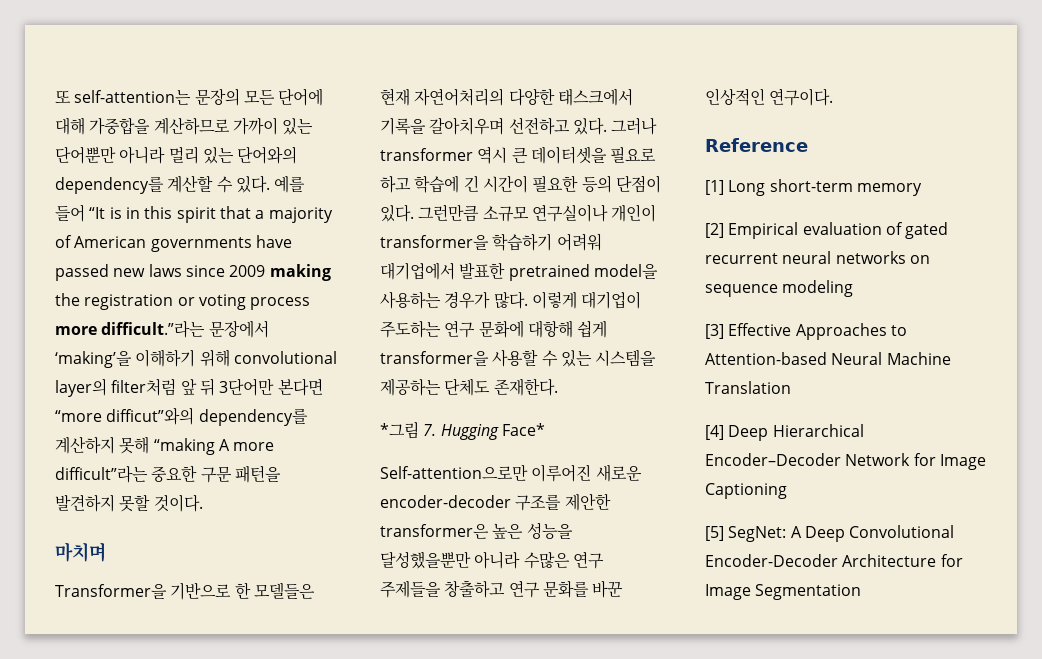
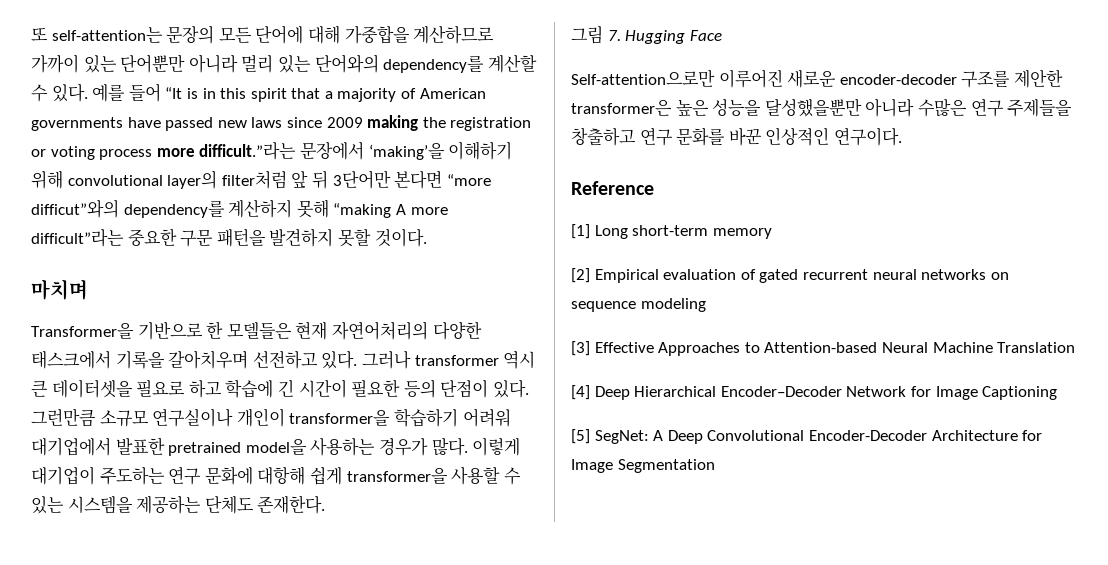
- *그림 7. Hugging Face*
+ 그림 7. Hugging Face

